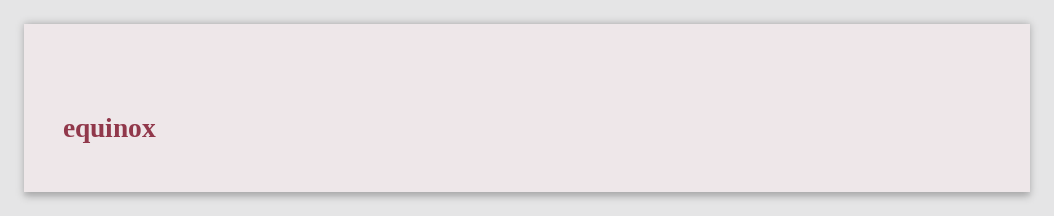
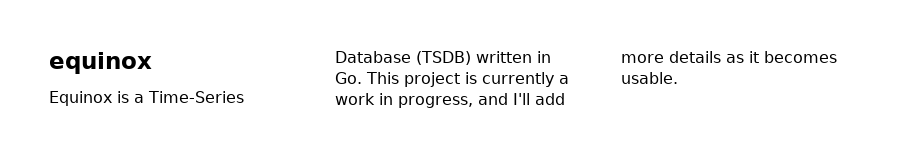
+ Equinox is a Time-Series Database (TSDB) written in Go. This project is currently a work in progress, and I'll add more details as it becomes usable.

